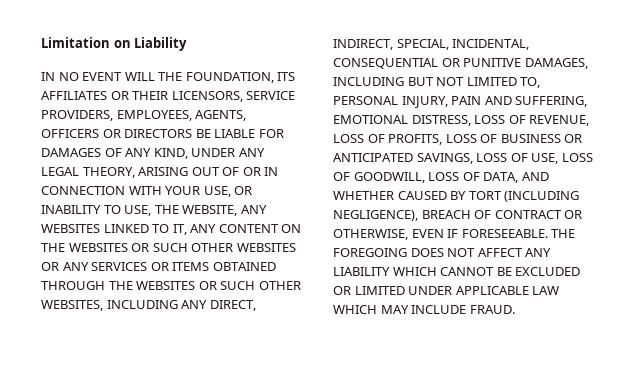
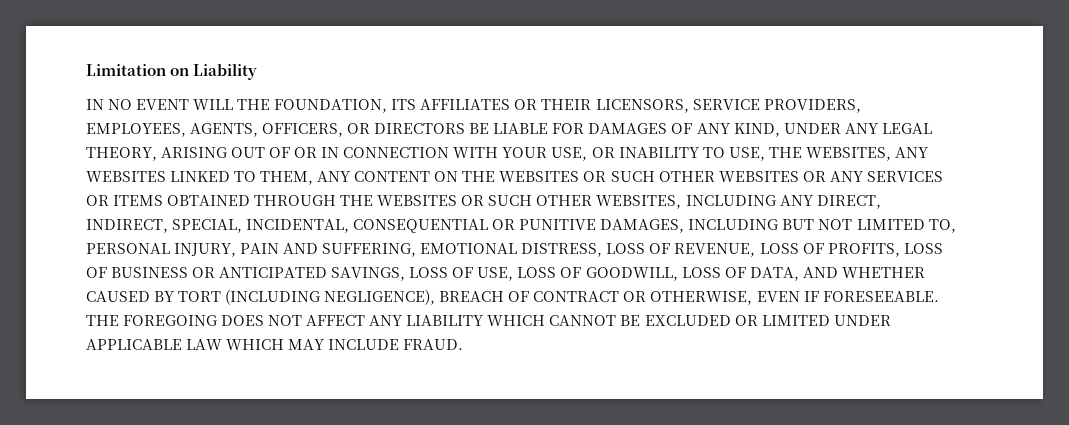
- IN NO EVENT WILL THE FOUNDATION, ITS AFFILIATES OR THEIR LICENSORS, SERVICE PROVIDERS, EMPLOYEES, AGENTS, OFFICERS OR DIRECTORS BE LIABLE FOR DAMAGES OF ANY KIND, UNDER ANY LEGAL THEORY, ARISING OUT OF OR IN CONNECTION WITH YOUR USE, OR INABILITY TO USE, THE WEBSITE, ANY WEBSITES LINKED TO IT, ANY CONTENT ON THE WEBSITES OR SUCH OTHER WEBSITES OR ANY SERVICES OR ITEMS OBTAINED THROUGH THE WEBSITES OR SUCH OTHER WEBSITES, INCLUDING ANY DIRECT, INDIRECT, SPECIAL, INCIDENTAL, CONSEQUENTIAL OR PUNITIVE DAMAGES, INCLUDING BUT NOT LIMITED TO, PERSONAL INJURY, PAIN AND SUFFERING, EMOTIONAL DISTRESS, LOSS OF REVENUE, LOSS OF PROFITS, LOSS OF BUSINESS OR ANTICIPATED SAVINGS, LOSS OF USE, LOSS OF GOODWILL, LOSS OF DATA, AND WHETHER CAUSED BY TORT (INCLUDING NEGLIGENCE), BREACH OF CONTRACT OR OTHERWISE, EVEN IF FORESEEABLE.
+ IN NO EVENT WILL THE FOUNDATION, ITS AFFILIATES OR THEIR LICENSORS, SERVICE PROVIDERS, EMPLOYEES, AGENTS, OFFICERS, OR DIRECTORS BE LIABLE FOR DAMAGES OF ANY KIND, UNDER ANY LEGAL THEORY, ARISING OUT OF OR IN CONNECTION WITH YOUR USE, OR INABILITY TO USE, THE WEBSITES, ANY WEBSITES LINKED TO THEM, ANY CONTENT ON THE WEBSITES OR SUCH OTHER WEBSITES OR ANY SERVICES OR ITEMS OBTAINED THROUGH THE WEBSITES OR SUCH OTHER WEBSITES, INCLUDING ANY DIRECT, INDIRECT, SPECIAL, INCIDENTAL, CONSEQUENTIAL OR PUNITIVE DAMAGES, INCLUDING BUT NOT LIMITED TO, PERSONAL INJURY, PAIN AND SUFFERING, EMOTIONAL DISTRESS, LOSS OF REVENUE, LOSS OF PROFITS, LOSS OF BUSINESS OR ANTICIPATED SAVINGS, LOSS OF USE, LOSS OF GOODWILL, LOSS OF DATA, AND WHETHER CAUSED BY TORT (INCLUDING NEGLIGENCE), BREACH OF CONTRACT OR OTHERWISE, EVEN IF FORESEEABLE.

